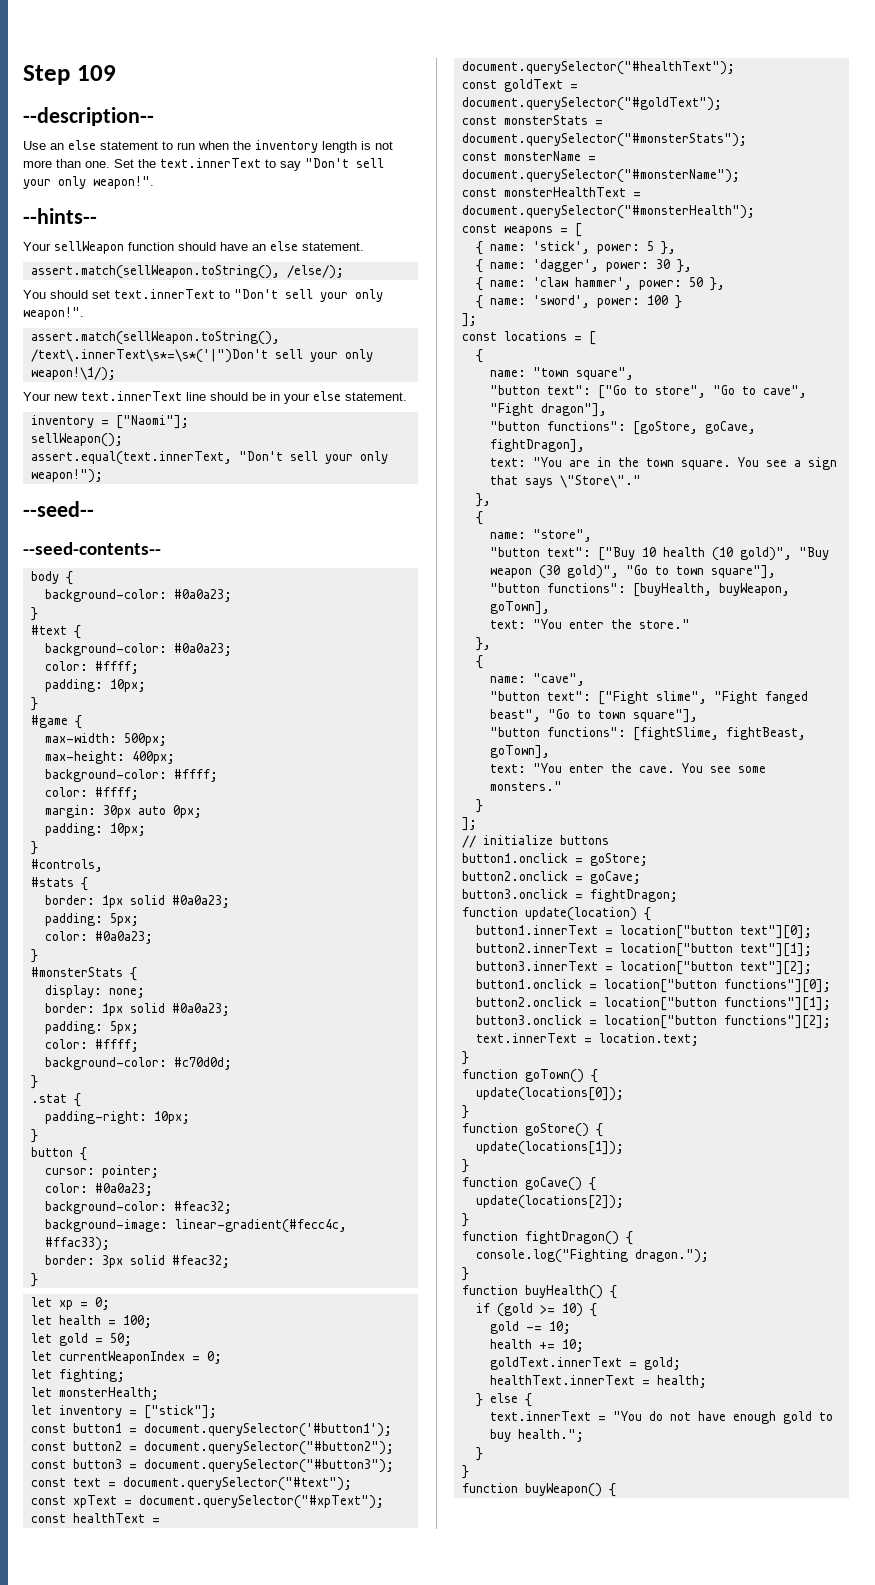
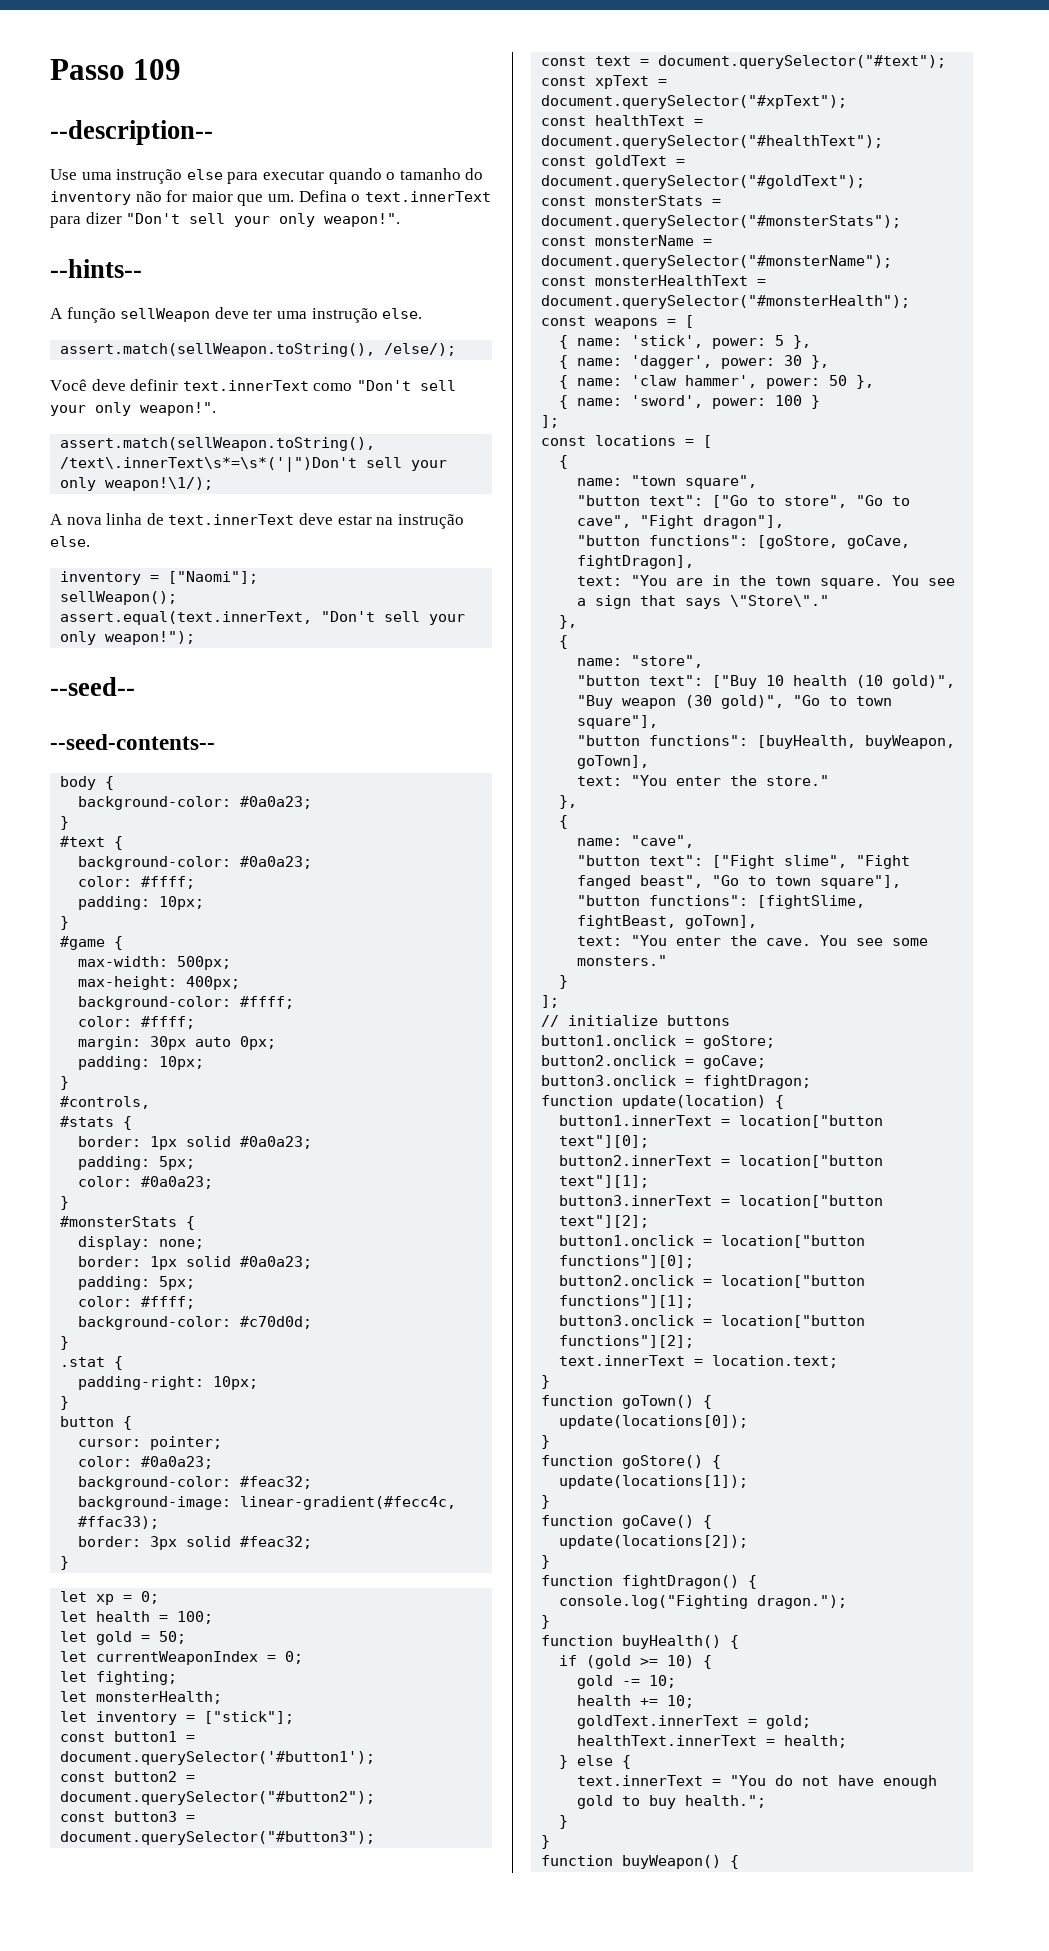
- Step 109
+ Passo 109
- Use an else statement to run when the inventory length is not more than one. Set the text.innerText to say "Don't sell your only weapon!".
+ Use uma instrução else para executar quando o tamanho do inventory não for maior que um. Defina o text.innerText para dizer "Don't sell your only weapon!".
- Your sellWeapon function should have an else statement.
+ A função sellWeapon deve ter uma instrução else.
  assert.match(sellWeapon.toString(), /else/);
- You should set text.innerText to "Don't sell your only weapon!".
+ Você deve definir text.innerText como "Don't sell your only weapon!".
- Your new text.innerText line should be in your else statement.
+ A nova linha de text.innerText deve estar na instrução else.

